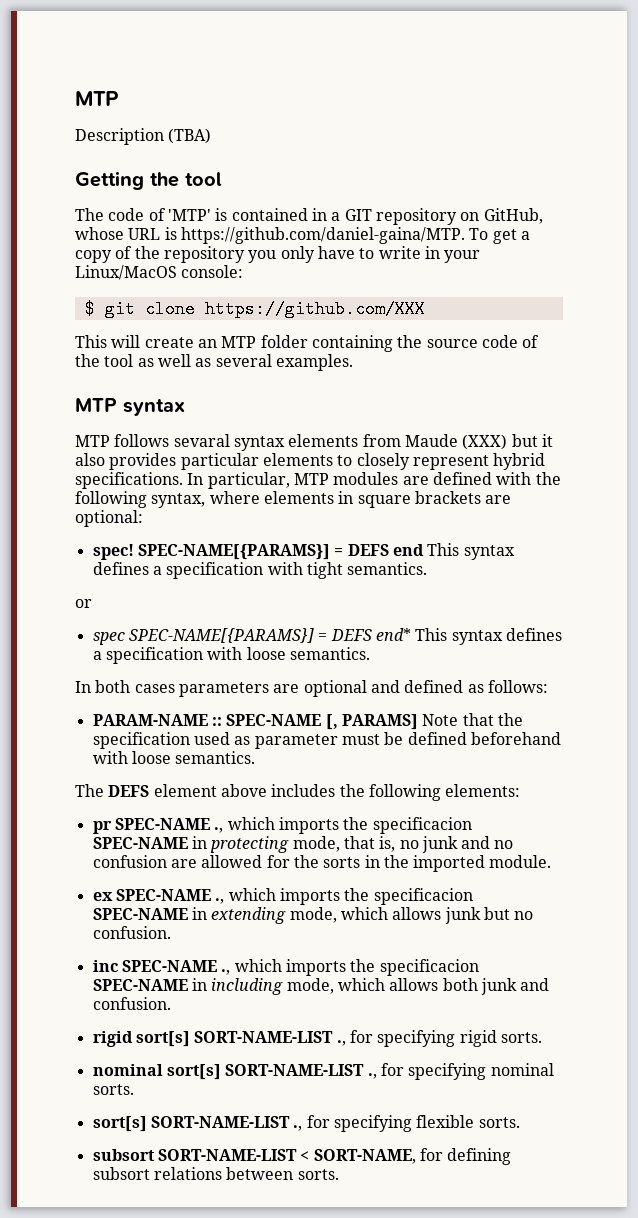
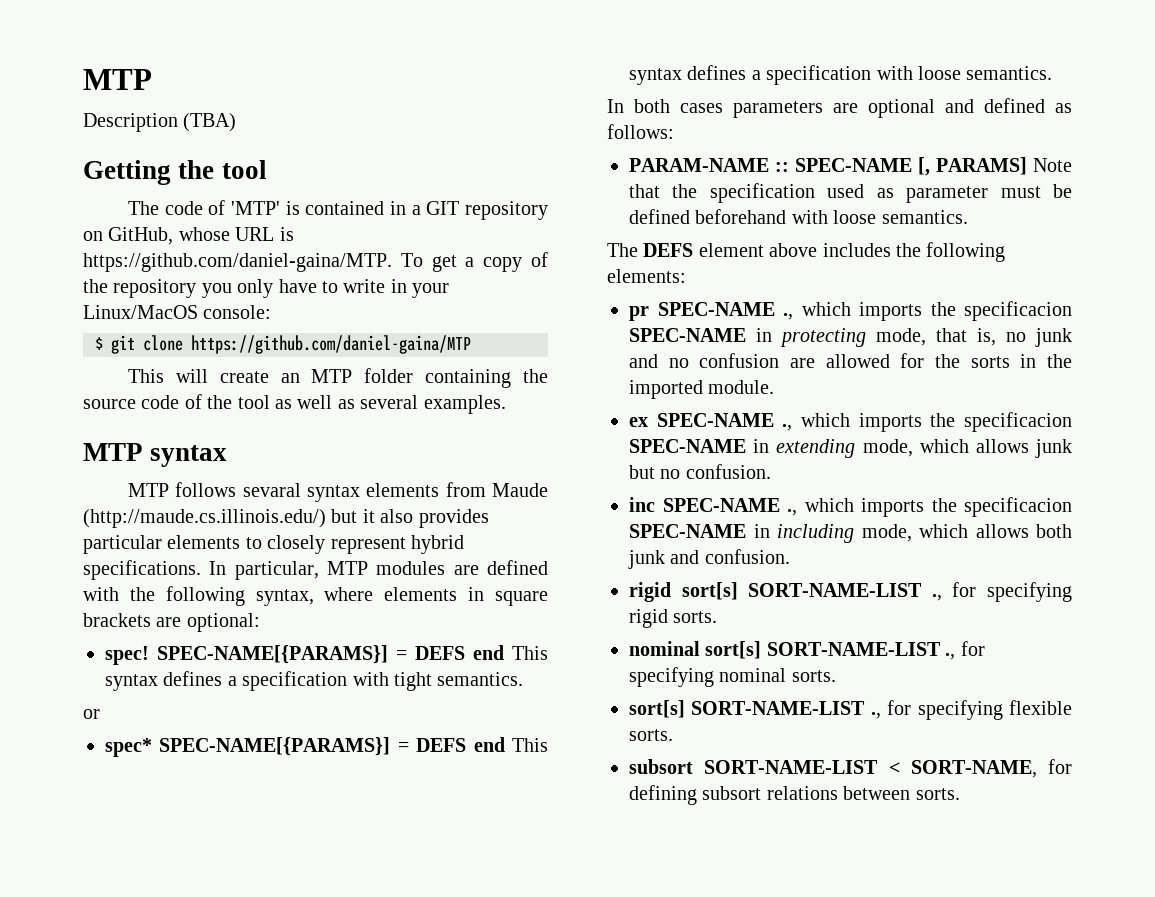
- $ git clone https://github.com/XXX
+ $ git clone https://github.com/daniel-gaina/MTP
- MTP follows sevaral syntax elements from Maude (XXX) but it also provides particular elements to closely represent hybrid specifications.
+ MTP follows sevaral syntax elements from Maude (http://maude.cs.illinois.edu/) but it also provides particular elements to closely represent hybrid specifications.
- spec SPEC-NAME[{PARAMS}] = DEFS end* This syntax defines a specification with loose semantics.
+ spec* SPEC-NAME[{PARAMS}] = DEFS end This syntax defines a specification with loose semantics.

